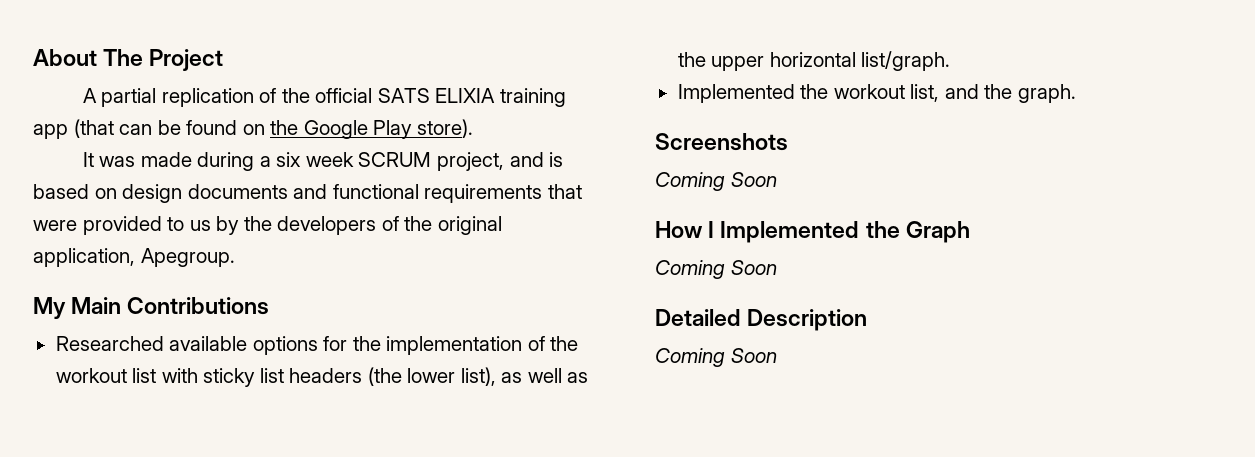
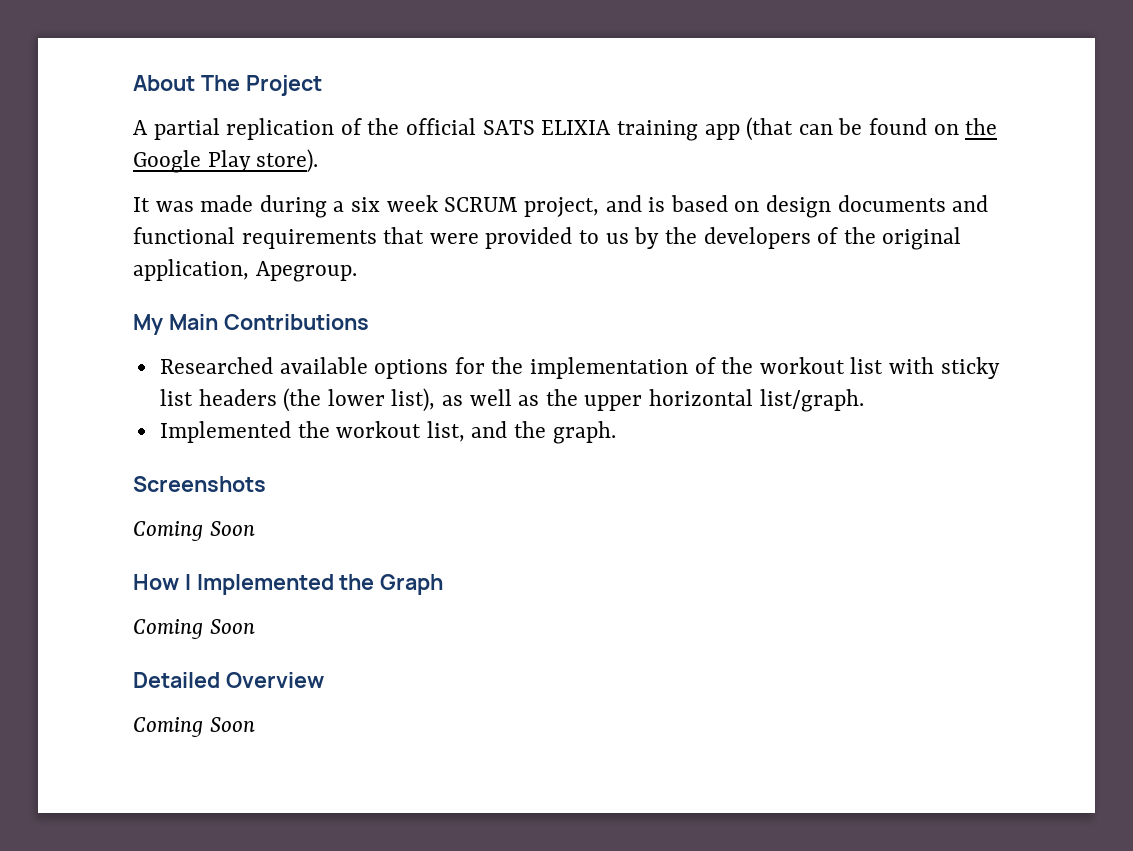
- Detailed Description
+ Detailed Overview

